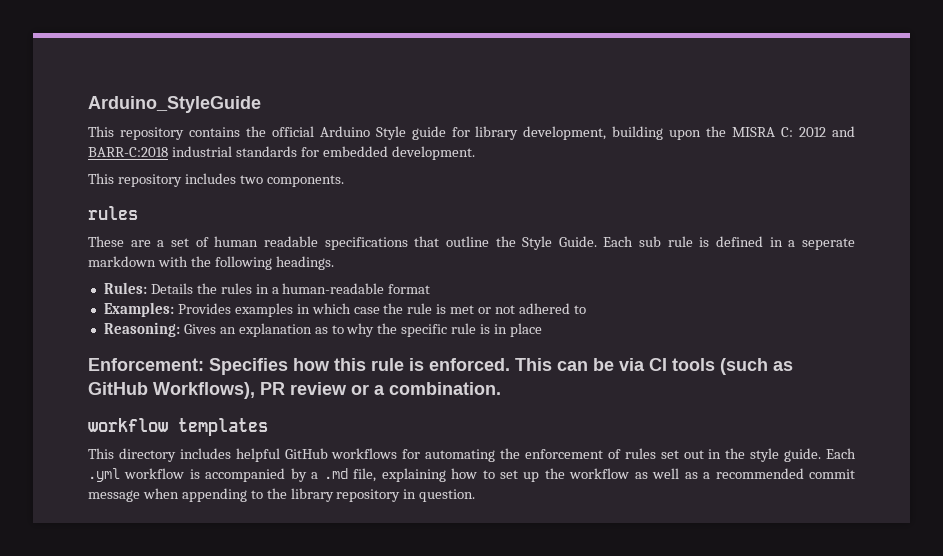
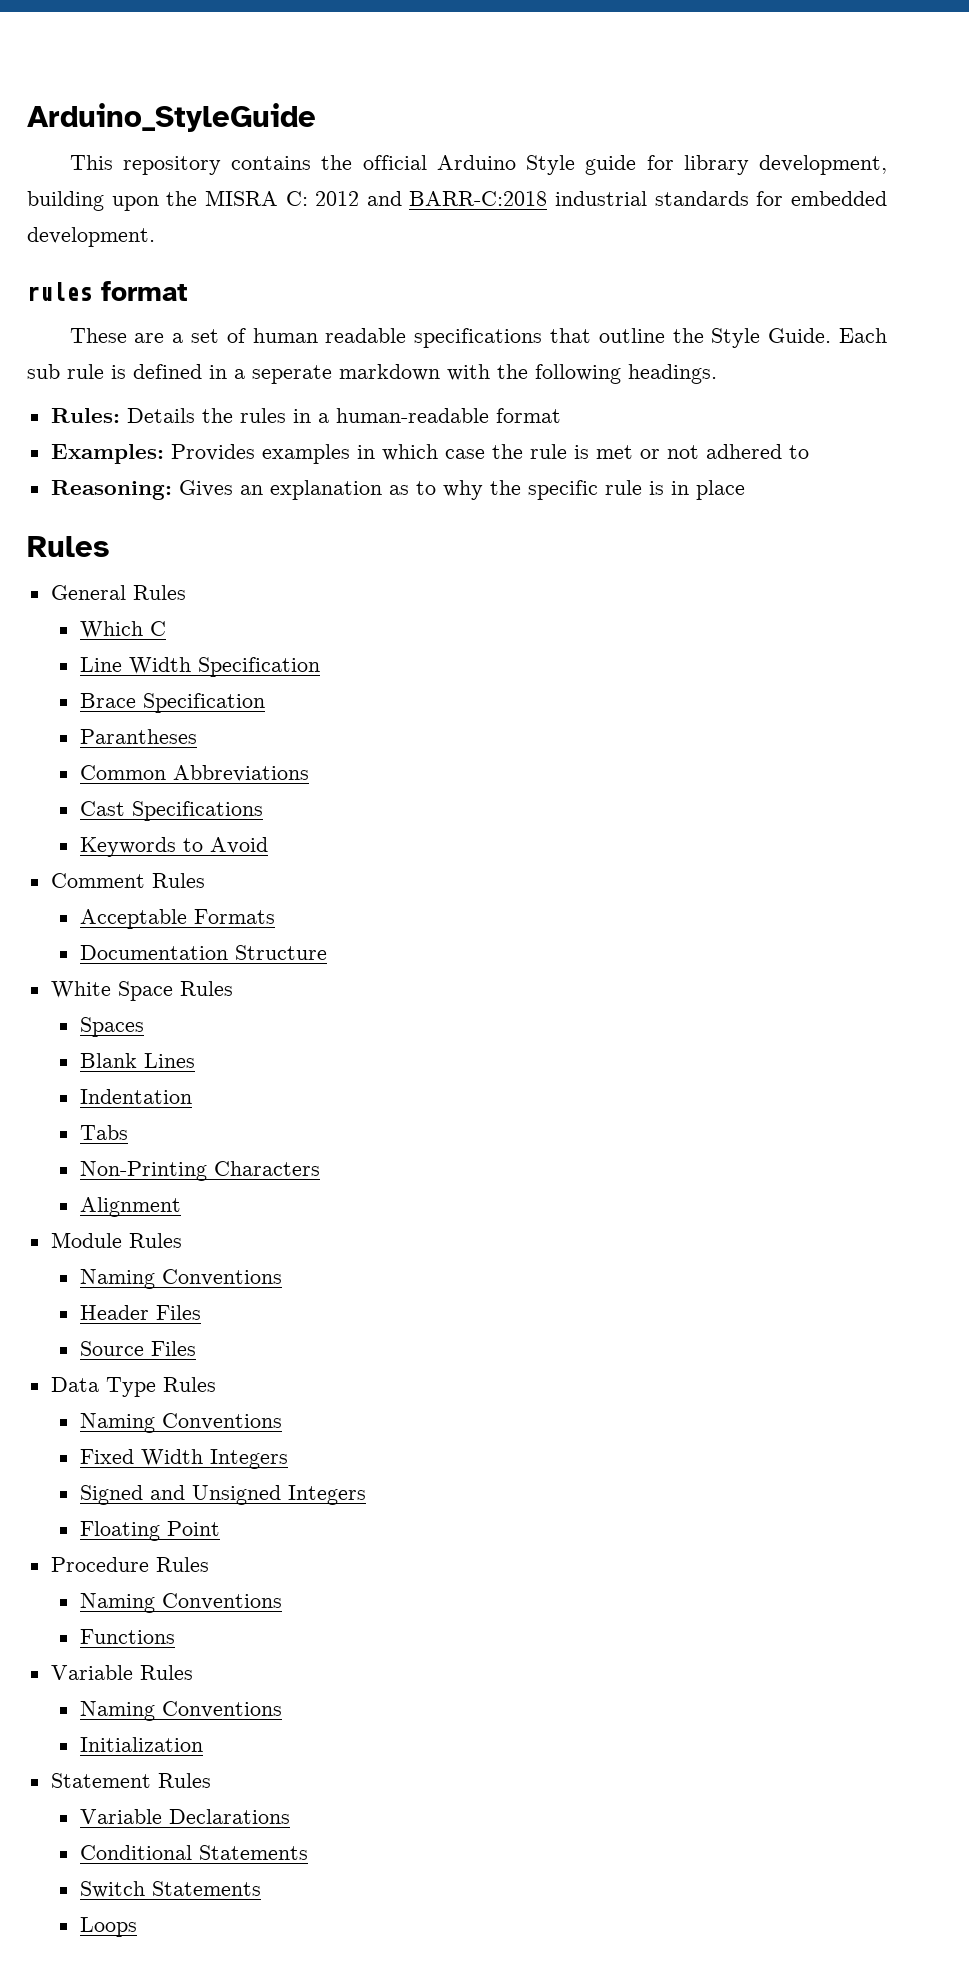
- This repository includes two components.
- rules
+ rules format
  Reasoning: Gives an explanation as to why the specific rule is in place
- Enforcement: Specifies how this rule is enforced. This can be via CI tools (such as GitHub Workflows), PR review or a combination.
- workflow templates
- This directory includes helpful GitHub workflows for automating the enforcement of rules set out in the style guide. Each .yml workflow is accompanied by a .md file, explaining how to set up the workflow as well as a recommended commit message when appending to the library repository in question.
+ Rules
+ General Rules
+ Which C
+ Line Width Specification
+ Brace Specification
+ Parantheses
+ Common Abbreviations
+ Cast Specifications
+ Keywords to Avoid
+ Comment Rules
+ Acceptable Formats
+ Documentation Structure
+ White Space Rules
+ Spaces
+ Blank Lines
+ Indentation
+ Tabs
+ Non-Printing Characters
+ Alignment
+ Module Rules
+ Naming Conventions
+ Header Files
+ Source Files
+ Data Type Rules
+ Naming Conventions
+ Fixed Width Integers
+ Signed and Unsigned Integers
+ Floating Point
+ Procedure Rules
+ Naming Conventions
+ Functions
+ Variable Rules
+ Naming Conventions
+ Initialization
+ Statement Rules
+ Variable Declarations
+ Conditional Statements
+ Switch Statements
+ Loops

